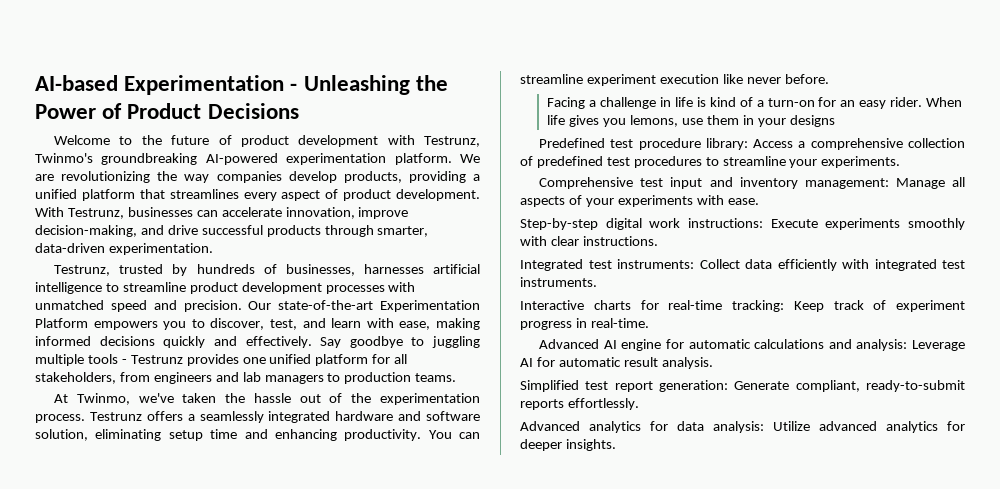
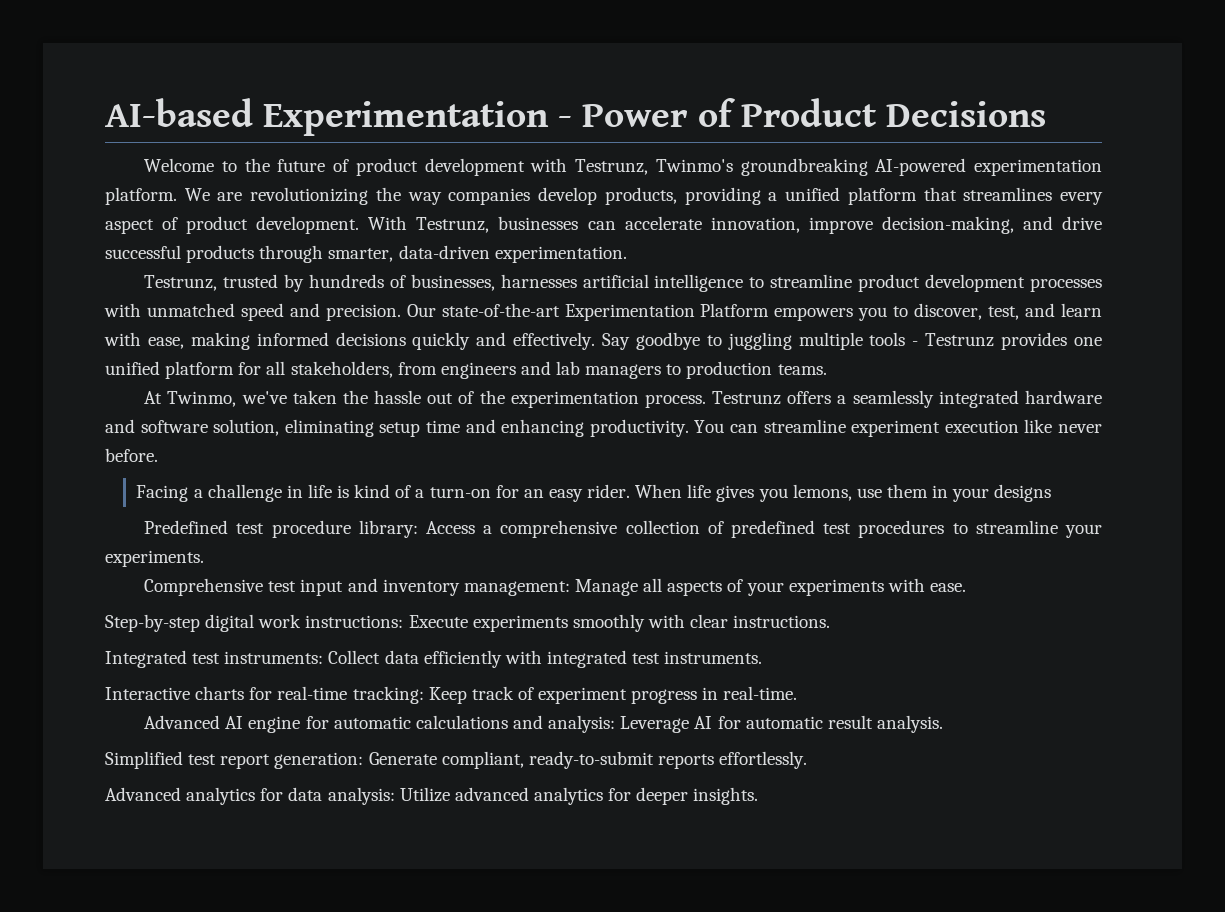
- AI-based Experimentation - Unleashing the Power of Product Decisions
+ AI-based Experimentation - Power of Product Decisions

